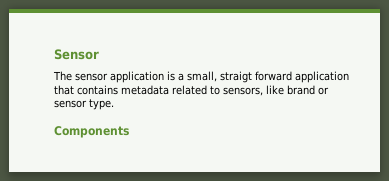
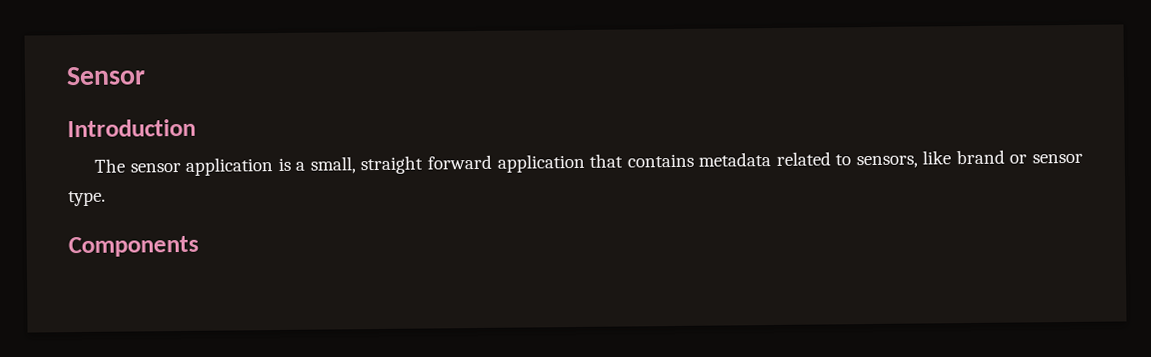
+ Introduction
- The sensor application is a small, straigt forward application that contains metadata related to sensors, like brand or sensor type.
+ The sensor application is a small, straight forward application that contains metadata related to sensors, like brand or sensor type.

